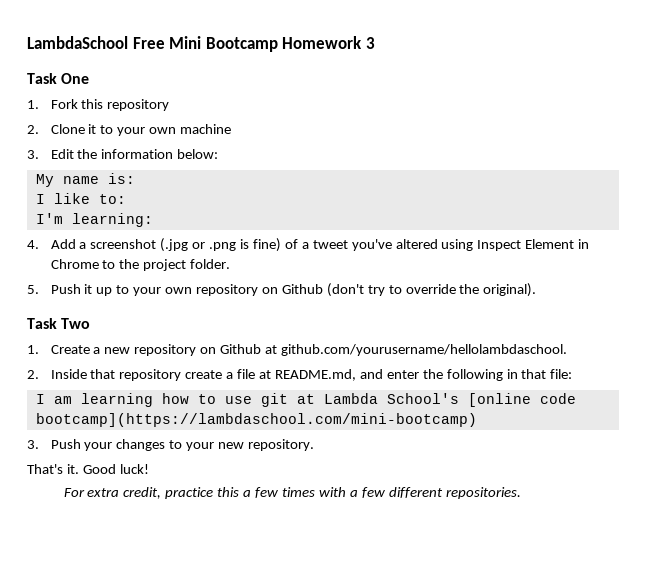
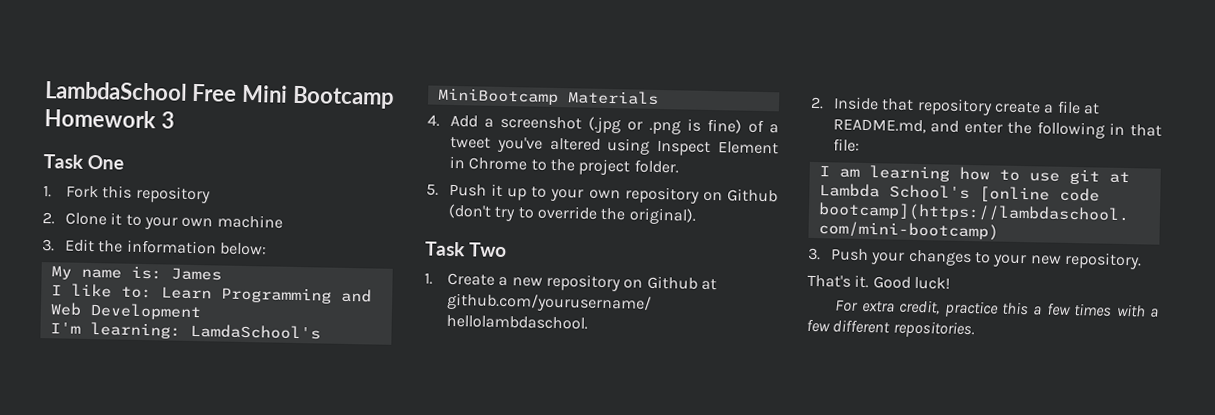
- My name is:
+ My name is: James
- I like to:
+ I like to: Learn Programming and Web Development
- I'm learning:
+ I'm learning: LamdaSchool's MiniBootcamp Materials

